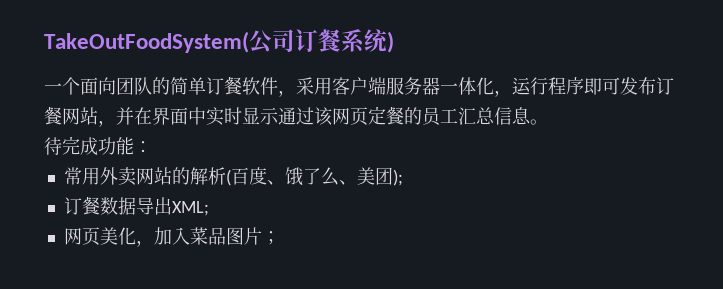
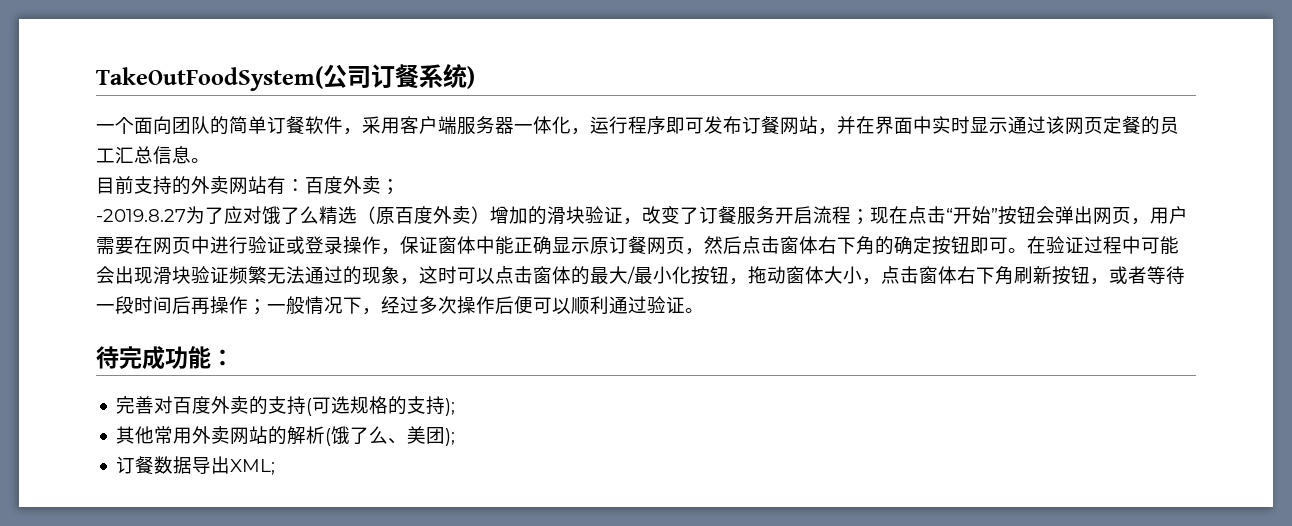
+ 目前支持的外卖网站有：百度外卖；
+ -2019.8.27为了应对饿了么精选（原百度外卖）增加的滑块验证，改变了订餐服务开启流程；现在点击“开始”按钮会弹出网页，用户需要在网页中进行验证或登录操作，保证窗体中能正确显示原订餐网页，然后点击窗体右下角的确定按钮即可。在验证过程中可能会出现滑块验证频繁无法通过的现象，这时可以点击窗体的最大/最小化按钮，拖动窗体大小，点击窗体右下角刷新按钮，或者等待一段时间后再操作；一般情况下，经过多次操作后便可以顺利通过验证。
  待完成功能：
- 常用外卖网站的解析(百度、饿了么、美团);
+ 完善对百度外卖的支持(可选规格的支持);
+ 其他常用外卖网站的解析(饿了么、美团);
- 网页美化，加入菜品图片；

